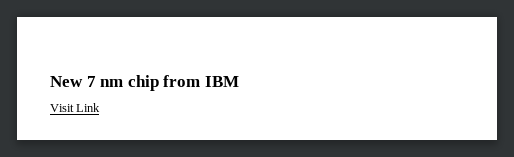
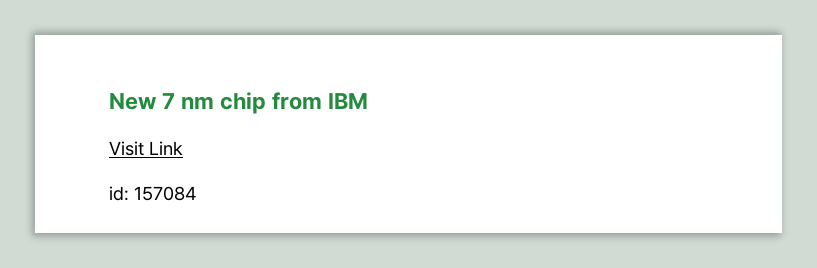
+ id: 157084

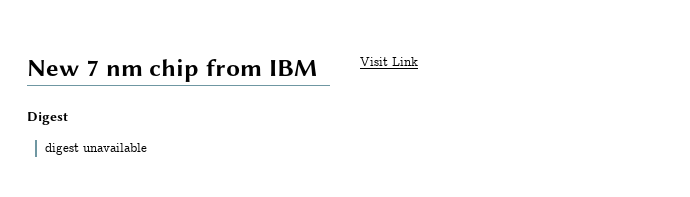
+ Digest
+ digest unavailable
- id: 157084

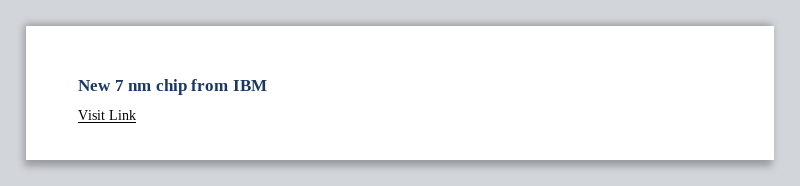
- Digest
- digest unavailable

